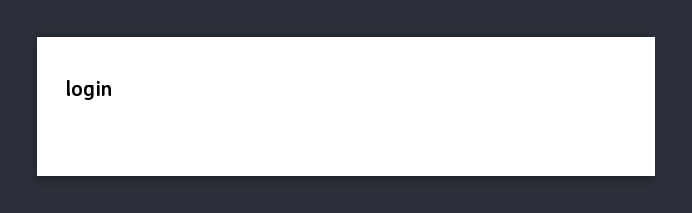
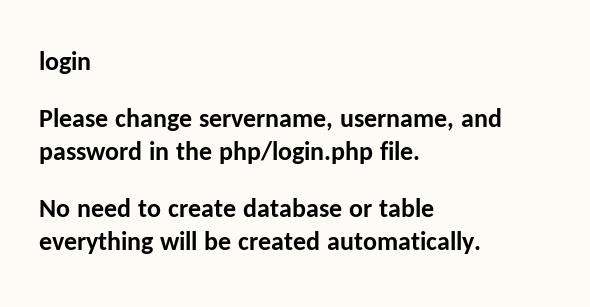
+ Please change servername, username, and password in the php/login.php file.
+ No need to create database or table everything will be created automatically.

